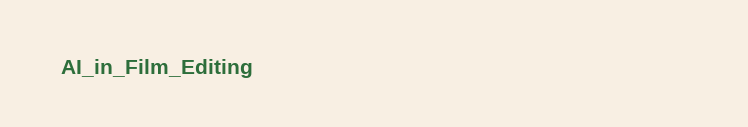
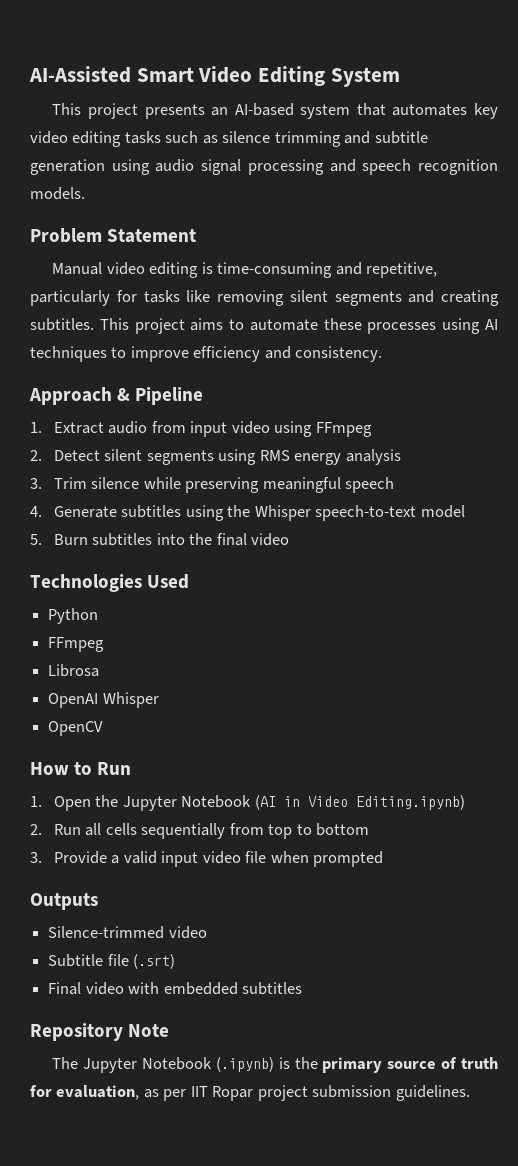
- AI_in_Film_Editing
+ AI-Assisted Smart Video Editing System
+ This project presents an AI-based system that automates key video editing tasks such as silence trimming and subtitle generation using audio signal processing and speech recognition models.
+ Problem Statement
+ Manual video editing is time-consuming and repetitive, particularly for tasks like removing silent segments and creating subtitles. This project aims to automate these processes using AI techniques to improve efficiency and consistency.
+ Approach & Pipeline
+ 1. Extract audio from input video using FFmpeg
+ 2. Detect silent segments using RMS energy analysis
+ 3. Trim silence while preserving meaningful speech
+ 4. Generate subtitles using the Whisper speech-to-text model
+ 5. Burn subtitles into the final video
+ Technologies Used
+ Python
+ FFmpeg
+ Librosa
+ OpenAI Whisper
+ OpenCV
+ How to Run
+ 1. Open the Jupyter Notebook (AI in Video Editing.ipynb)
+ 2. Run all cells sequentially from top to bottom
+ 3. Provide a valid input video file when prompted
+ Outputs
+ Silence-trimmed video
+ Subtitle file (.srt)
+ Final video with embedded subtitles
+ Repository Note
+ The Jupyter Notebook (.ipynb) is the primary source of truth for evaluation, as per IIT Ropar project submission guidelines.

